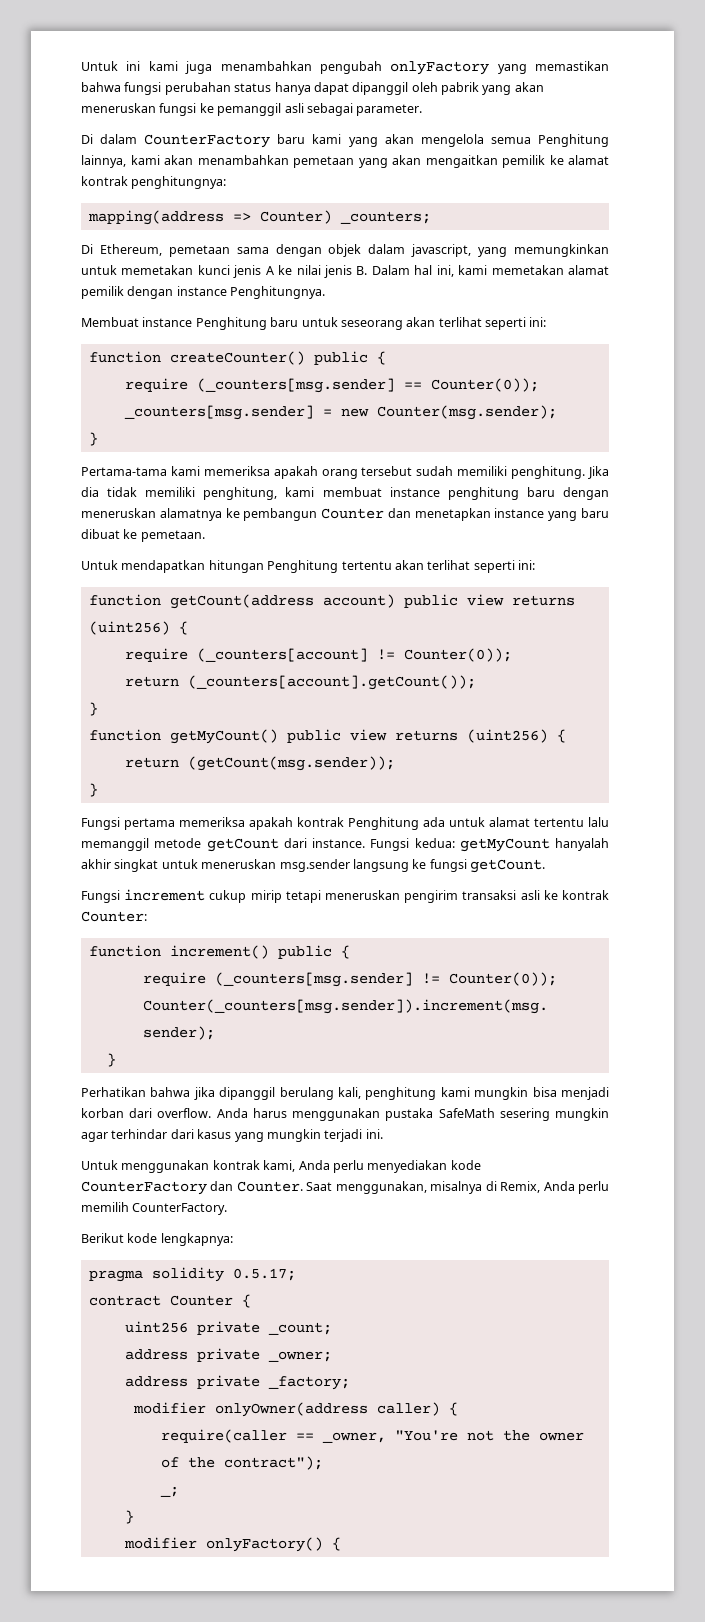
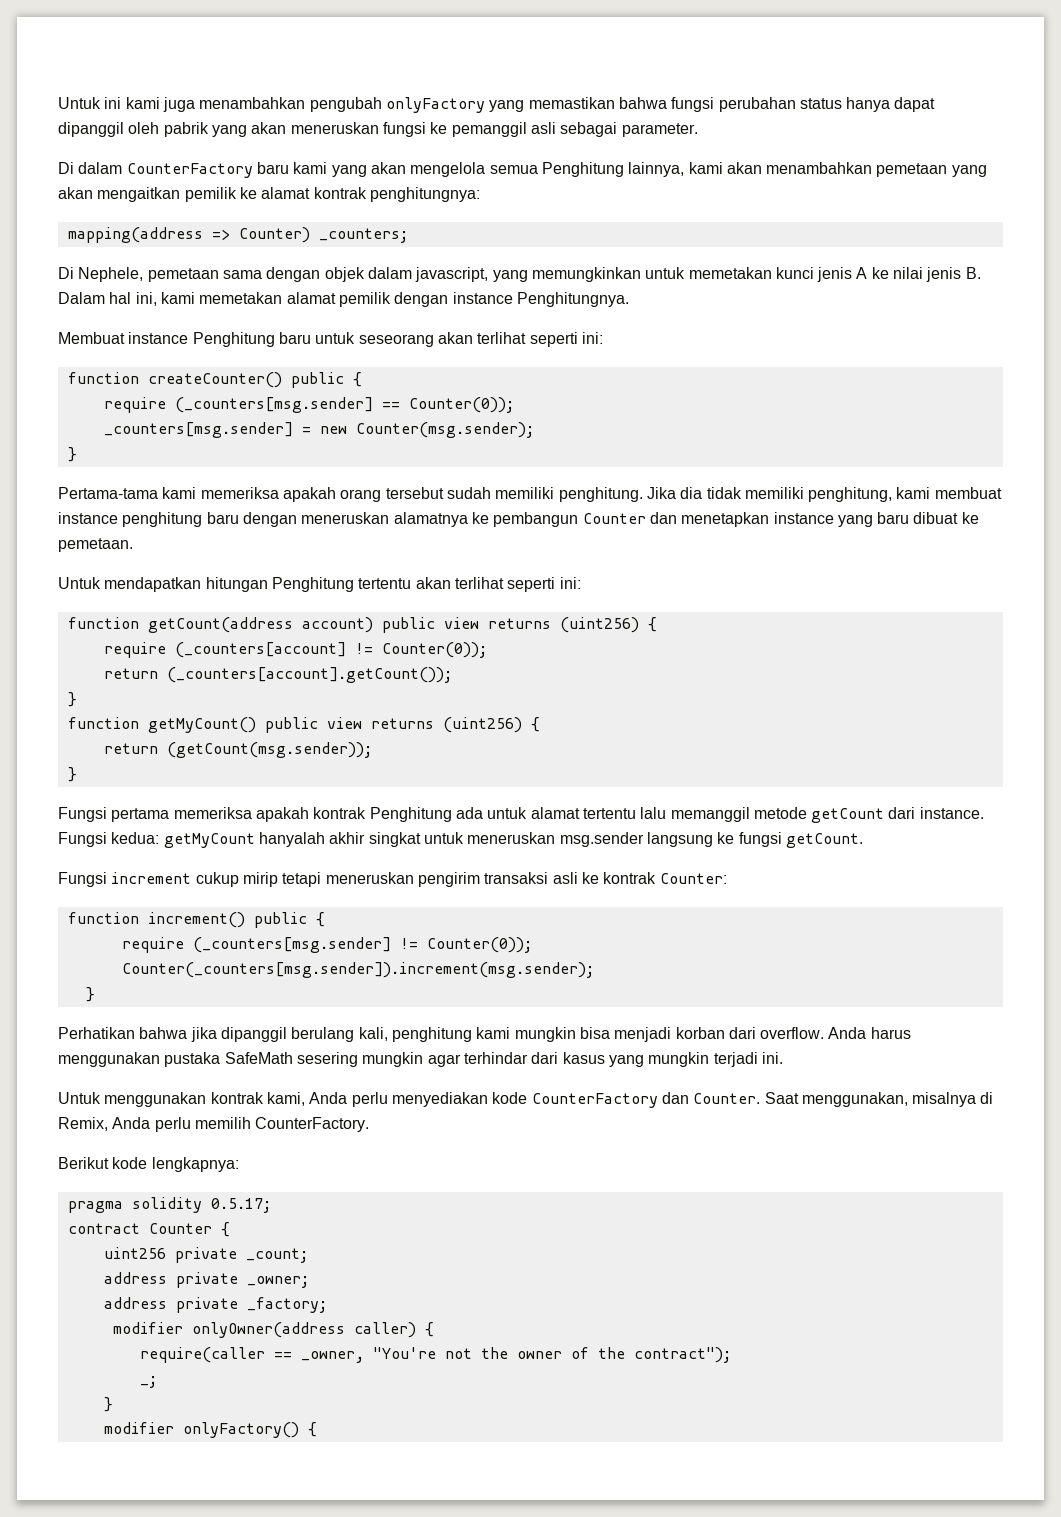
- Di Ethereum, pemetaan sama dengan objek dalam javascript, yang memungkinkan untuk memetakan kunci jenis A ke nilai jenis B. Dalam hal ini, kami memetakan alamat pemilik dengan instance Penghitungnya.
+ Di Nephele, pemetaan sama dengan objek dalam javascript, yang memungkinkan untuk memetakan kunci jenis A ke nilai jenis B. Dalam hal ini, kami memetakan alamat pemilik dengan instance Penghitungnya.

